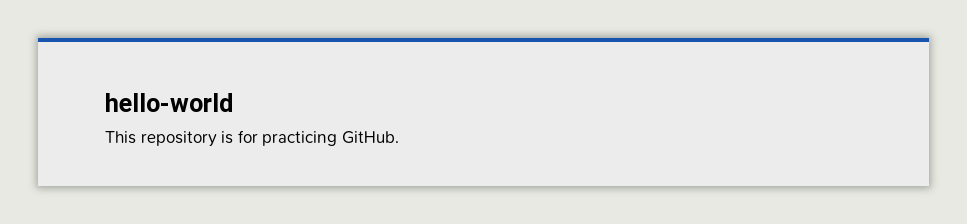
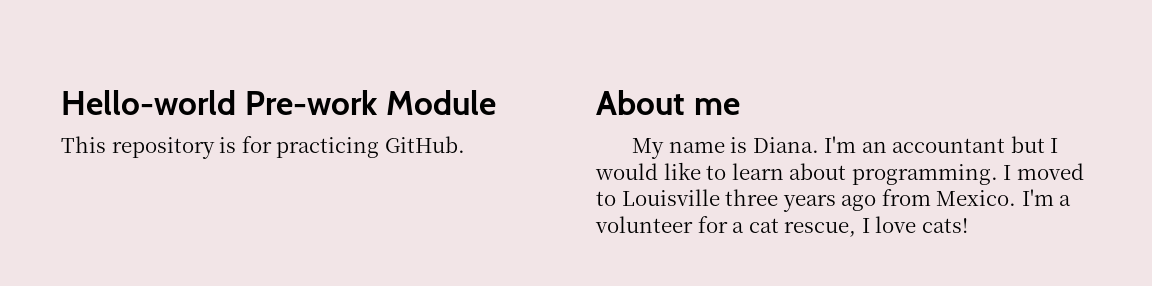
- hello-world
+ Hello-world Pre-work Module
+ About me
+ My name is Diana. I'm an accountant but I would like to learn about programming. I moved to Louisville three years ago from Mexico. I'm a volunteer for a cat rescue, I love cats!

